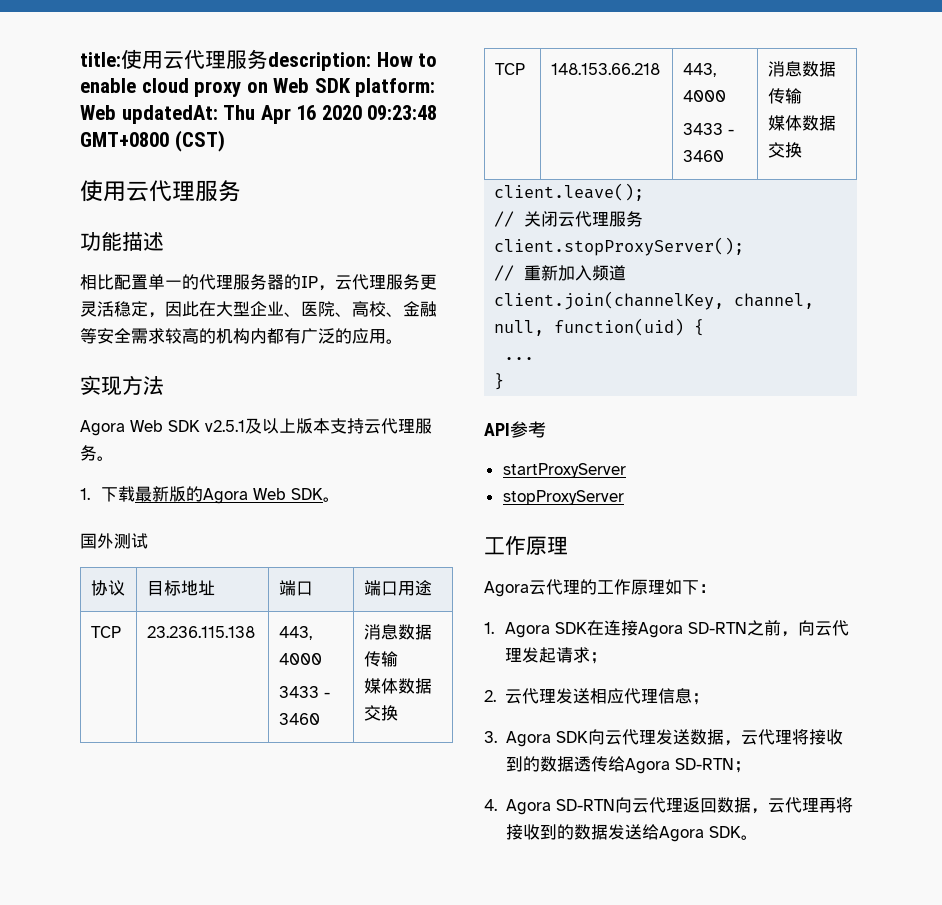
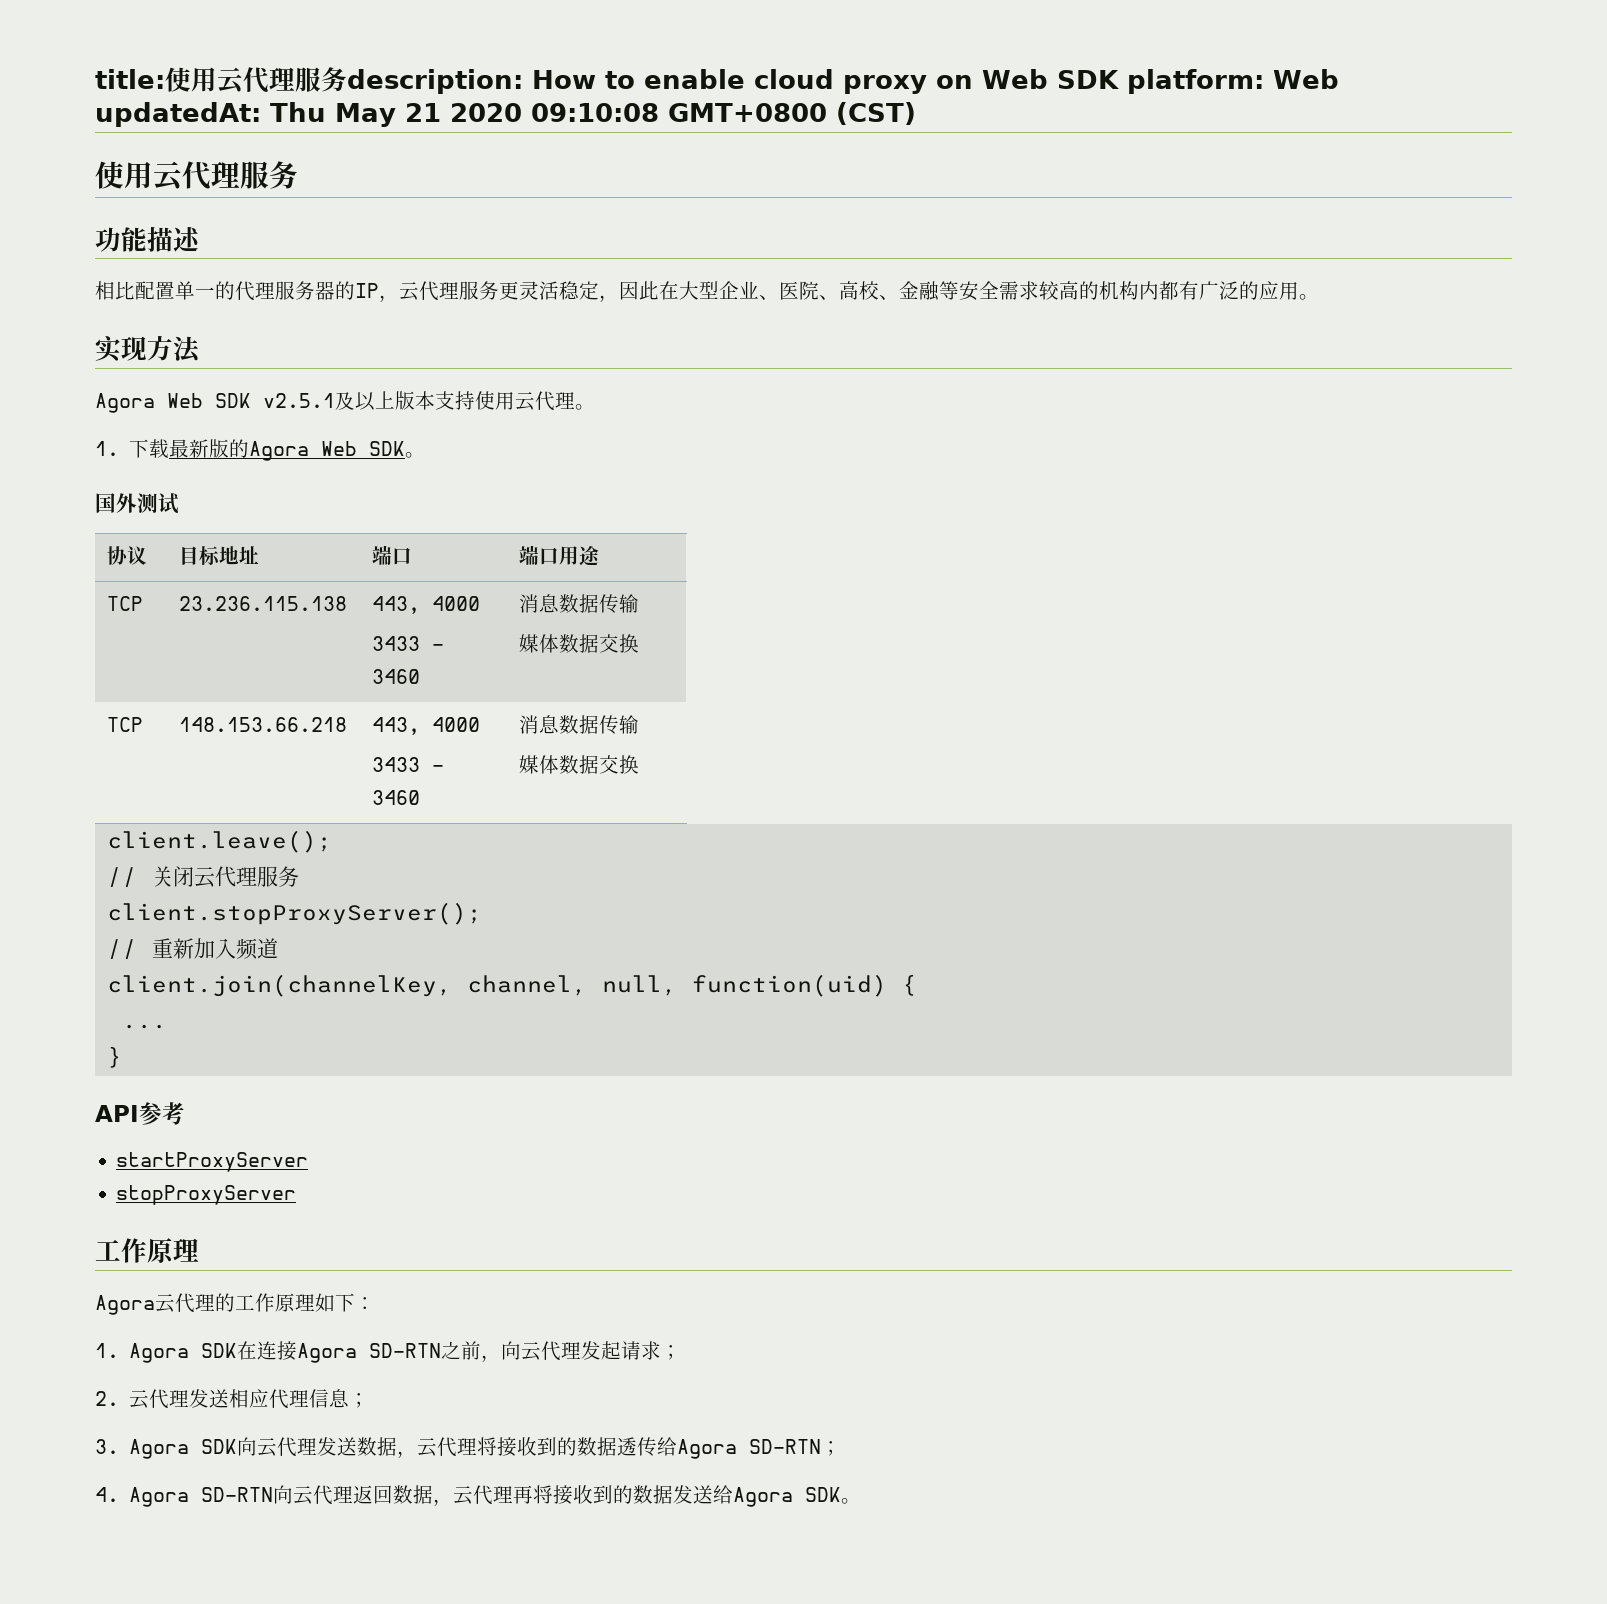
- title:使用云代理服务description: How to enable cloud proxy on Web SDK platform: Web updatedAt: Thu Apr 16 2020 09:23:48 GMT+0800 (CST)
+ title:使用云代理服务description: How to enable cloud proxy on Web SDK platform: Web updatedAt: Thu May 21 2020 09:10:08 GMT+0800 (CST)
- Agora Web SDK v2.5.1及以上版本支持云代理服务。
+ Agora Web SDK v2.5.1及以上版本支持使用云代理。

